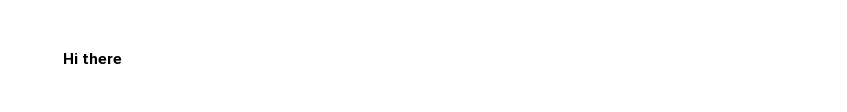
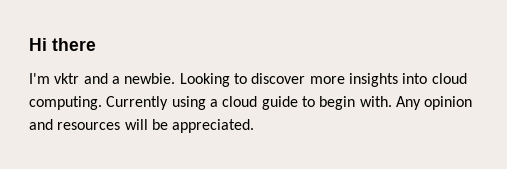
+ I'm vktr and a newbie. Looking to discover more insights into cloud computing. Currently using a cloud guide to begin with. Any opinion and resources will be appreciated.

